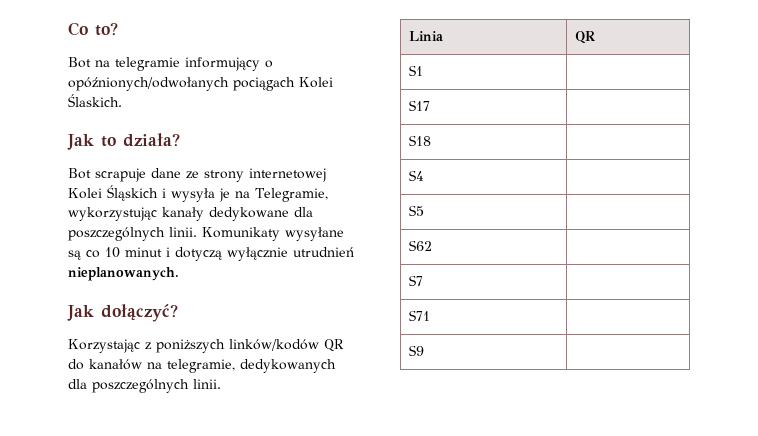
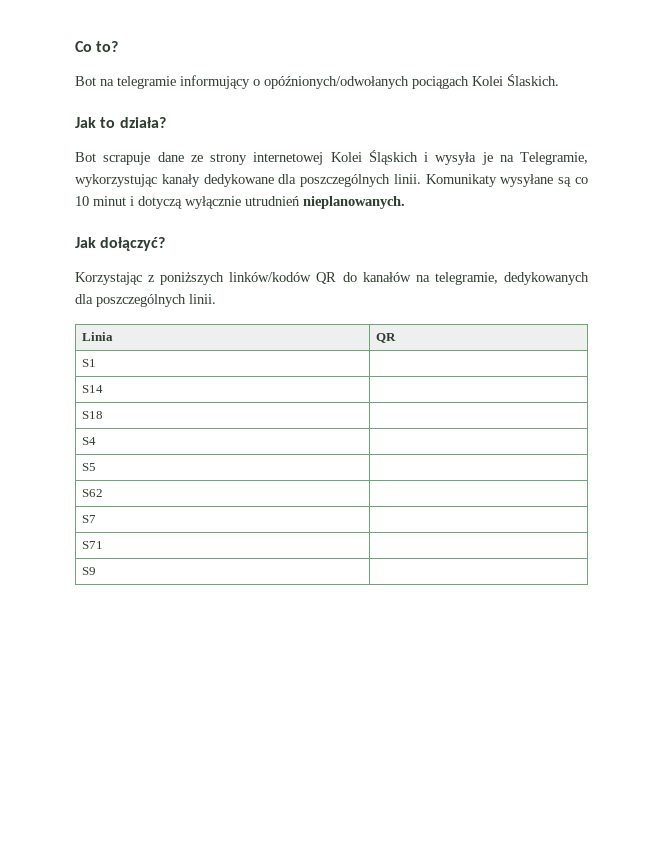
- S17 |
+ S14 |

